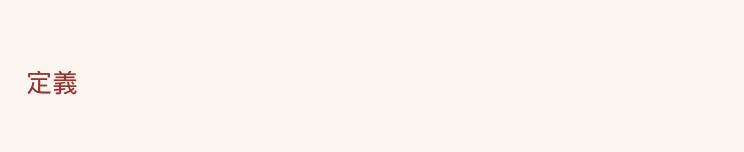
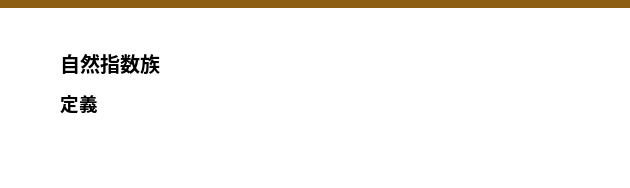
+ 自然指数族

